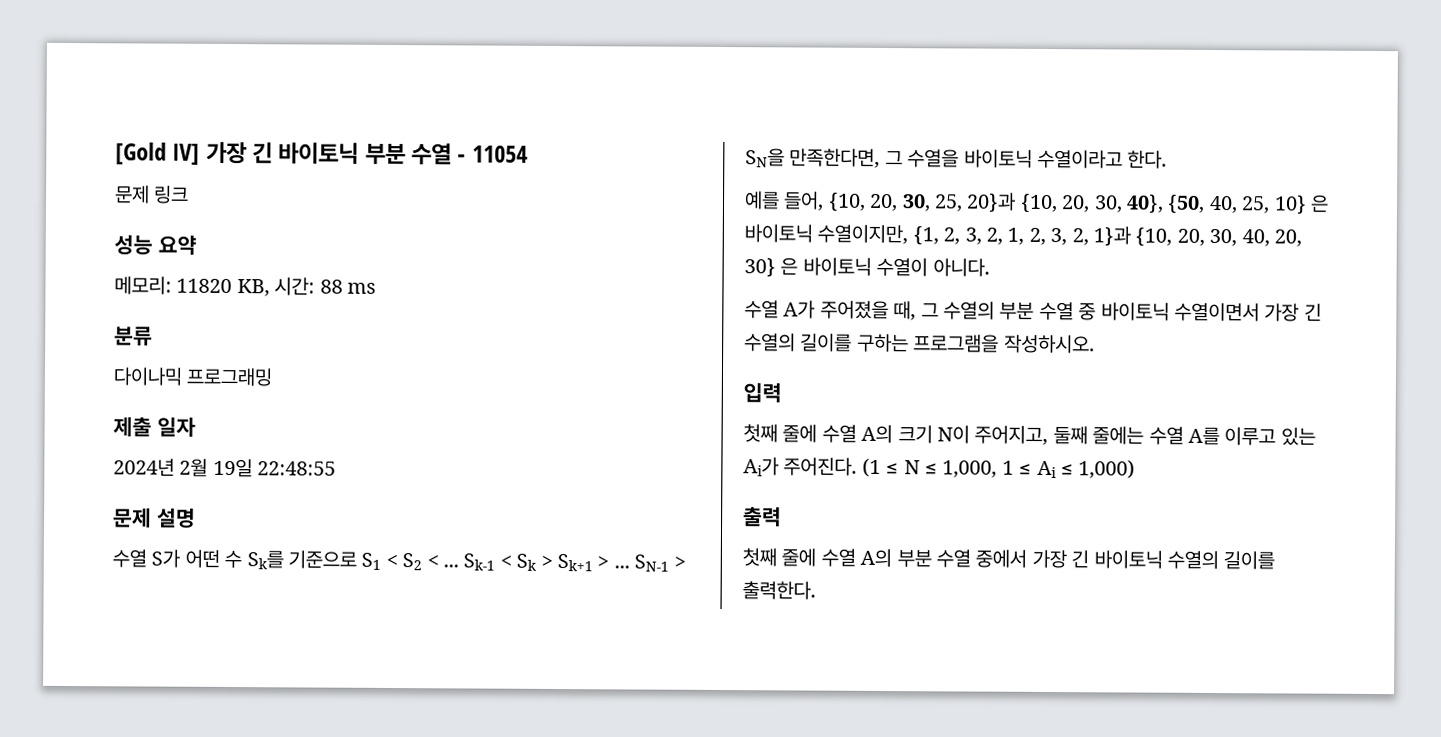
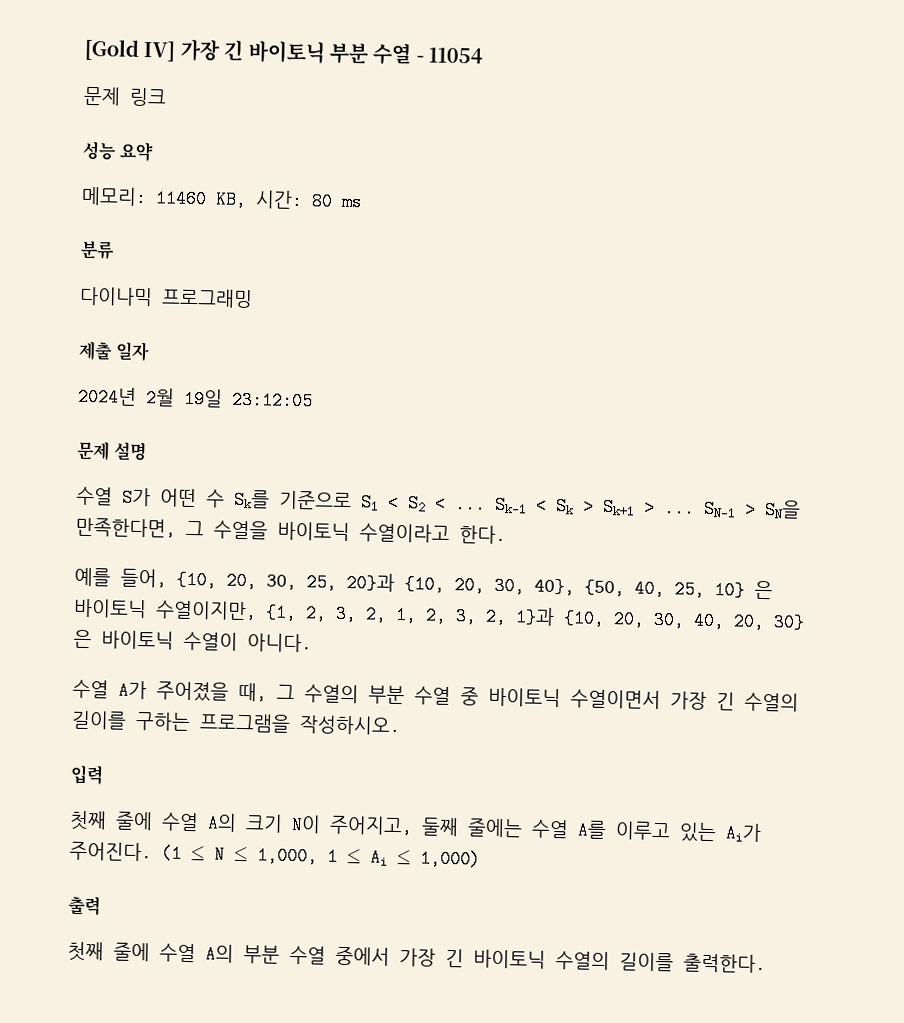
- 메모리: 11820 KB, 시간: 88 ms
+ 메모리: 11460 KB, 시간: 80 ms
- 2024년 2월 19일 22:48:55
+ 2024년 2월 19일 23:12:05

